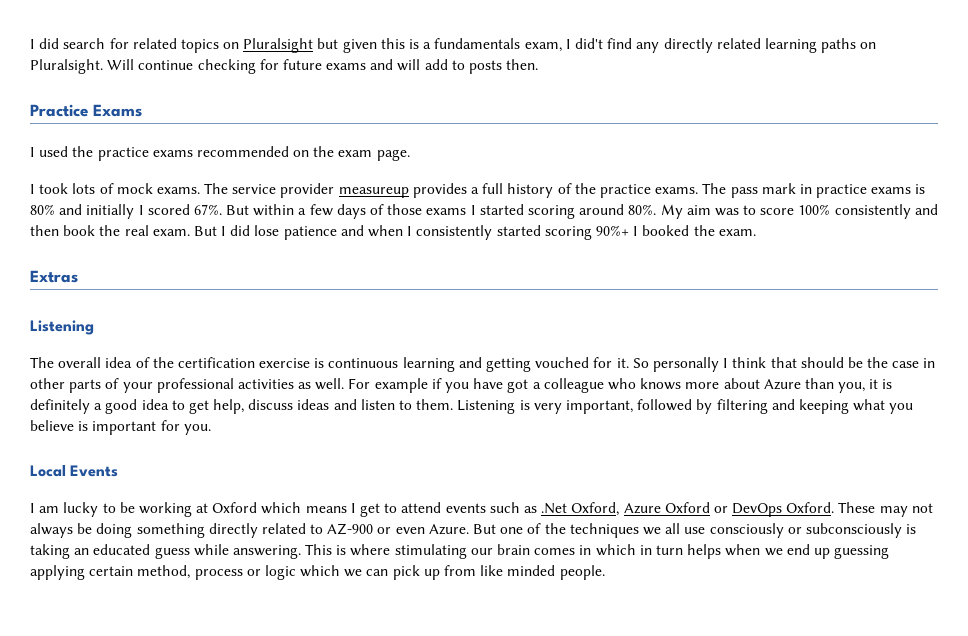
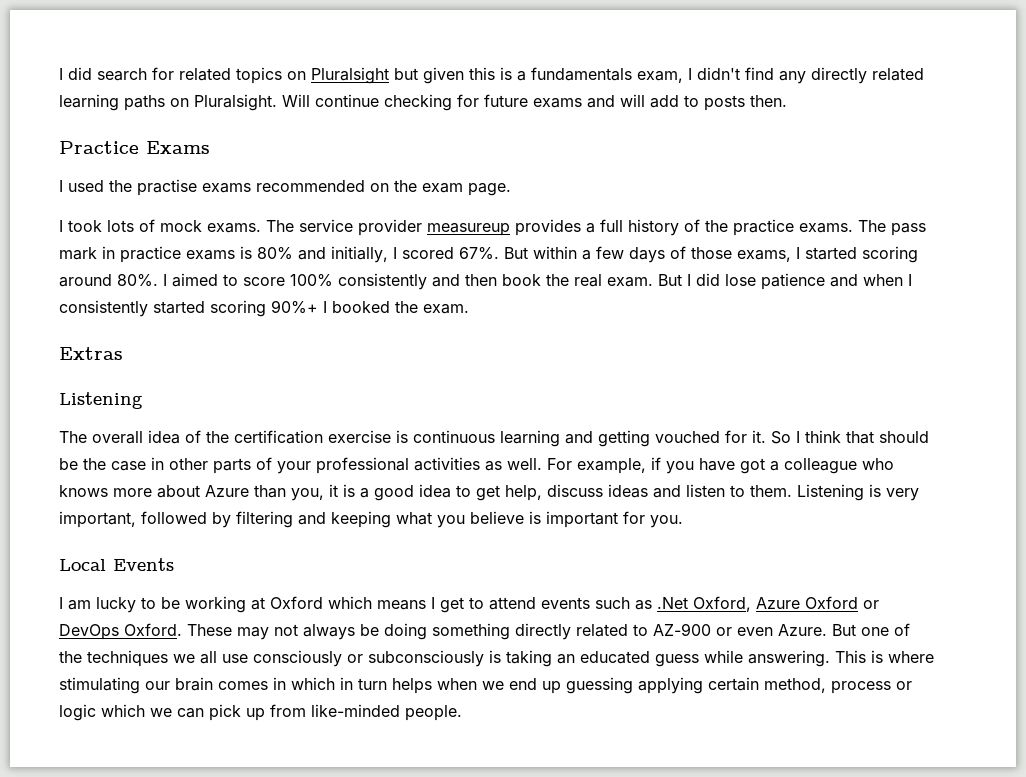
- I did search for related topics on Pluralsight but given this is a fundamentals exam, I did't find any directly related learning paths on Pluralsight.
+ I did search for related topics on Pluralsight but given this is a fundamentals exam, I didn't find any directly related learning paths on Pluralsight.
- I used the practice exams recommended on the exam page.
+ I used the practise exams recommended on the exam page.
- The pass mark in practice exams is 80% and initially I scored 67%.
+ The pass mark in practice exams is 80% and initially, I scored 67%.
- But within a few days of those exams I started scoring around 80%.
+ But within a few days of those exams, I started scoring around 80%.
- My aim was to score 100% consistently and then book the real exam.
+ I aimed to score 100% consistently and then book the real exam.
- So personally I think that should be the case in other parts of your professional activities as well.
+ So I think that should be the case in other parts of your professional activities as well.
- For example if you have got a colleague who knows more about Azure than you, it is definitely a good idea to get help, discuss ideas and listen to them.
+ For example, if you have got a colleague who knows more about Azure than you, it is a good idea to get help, discuss ideas and listen to them.
- This is where stimulating our brain comes in which in turn helps when we end up guessing applying certain method, process or logic which we can pick up from like minded people.
+ This is where stimulating our brain comes in which in turn helps when we end up guessing applying certain method, process or logic which we can pick up from like-minded people.

